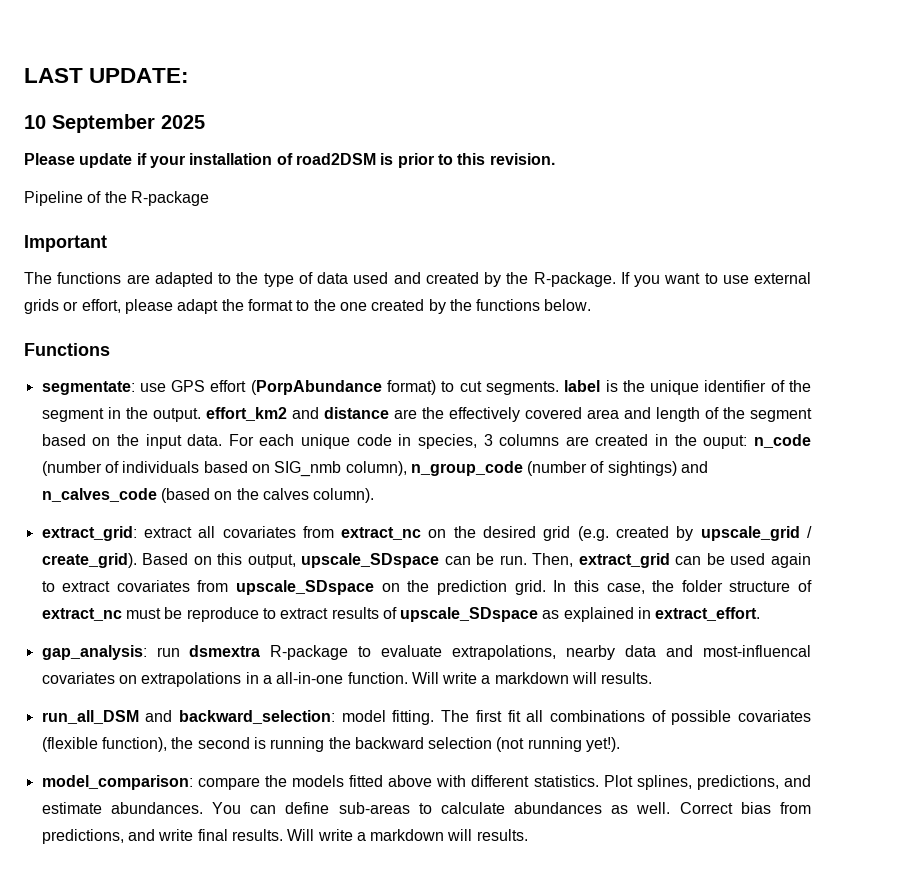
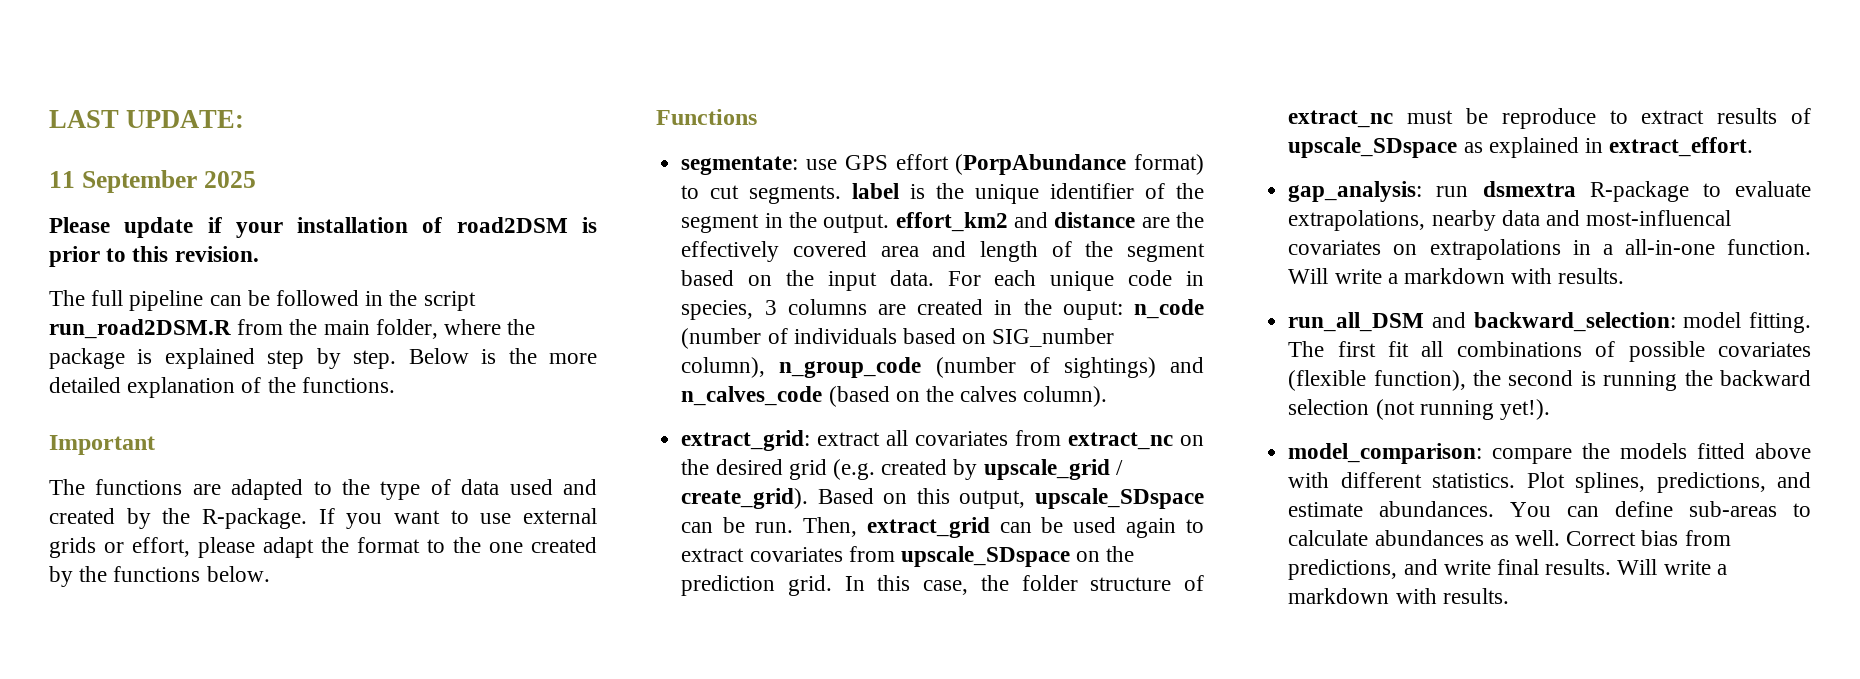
- 10 September 2025
+ 11 September 2025
- Pipeline of the R-package
+ The full pipeline can be followed in the script run_road2DSM.R from the main folder, where the package is explained step by step. Below is the more detailed explanation of the functions.
- For each unique code in species, 3 columns are created in the ouput: n_code (number of individuals based on SIG_nmb column), n_group_code (number of sightings) and n_calves_code (based on the calves column).
+ For each unique code in species, 3 columns are created in the ouput: n_code (number of individuals based on SIG_number column), n_group_code (number of sightings) and n_calves_code (based on the calves column).
- gap_analysis: run dsmextra R-package to evaluate extrapolations, nearby data and most-influencal covariates on extrapolations in a all-in-one function. Will write a markdown will results.
+ gap_analysis: run dsmextra R-package to evaluate extrapolations, nearby data and most-influencal covariates on extrapolations in a all-in-one function. Will write a markdown with results.
- Correct bias from predictions, and write final results. Will write a markdown will results.
+ Correct bias from predictions, and write final results. Will write a markdown with results.

